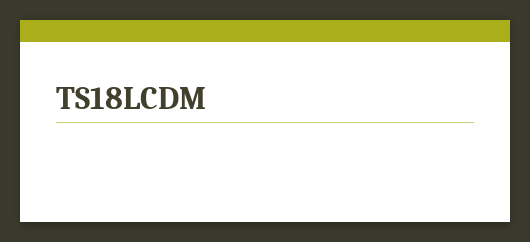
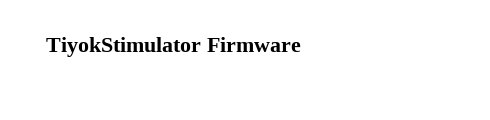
- TS18LCDM
+ TiyokStimulator Firmware

